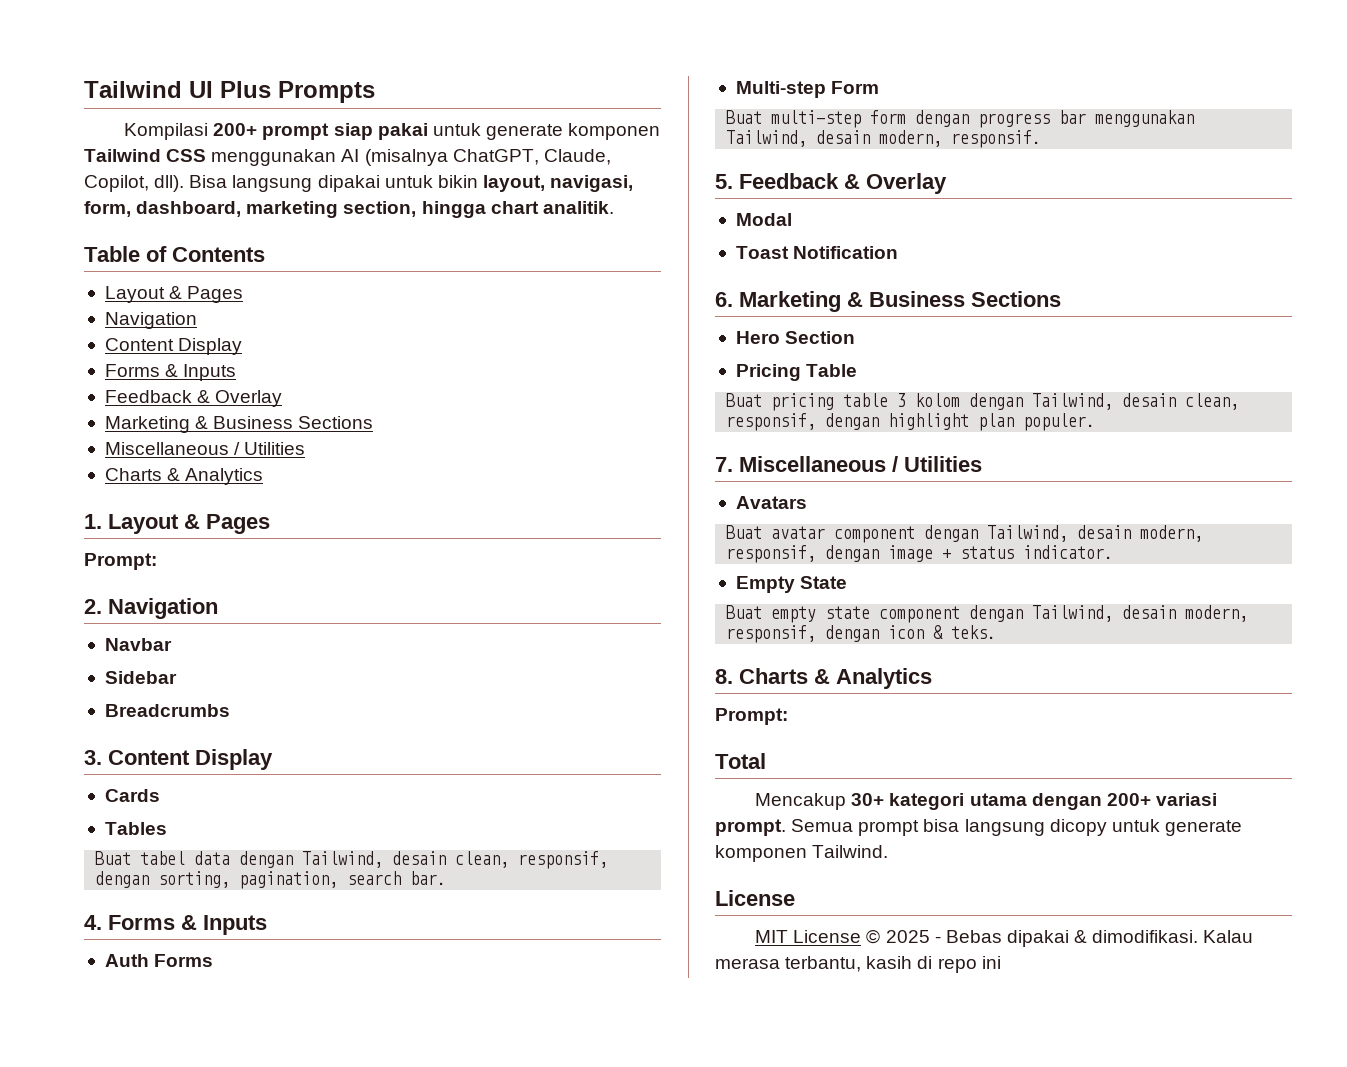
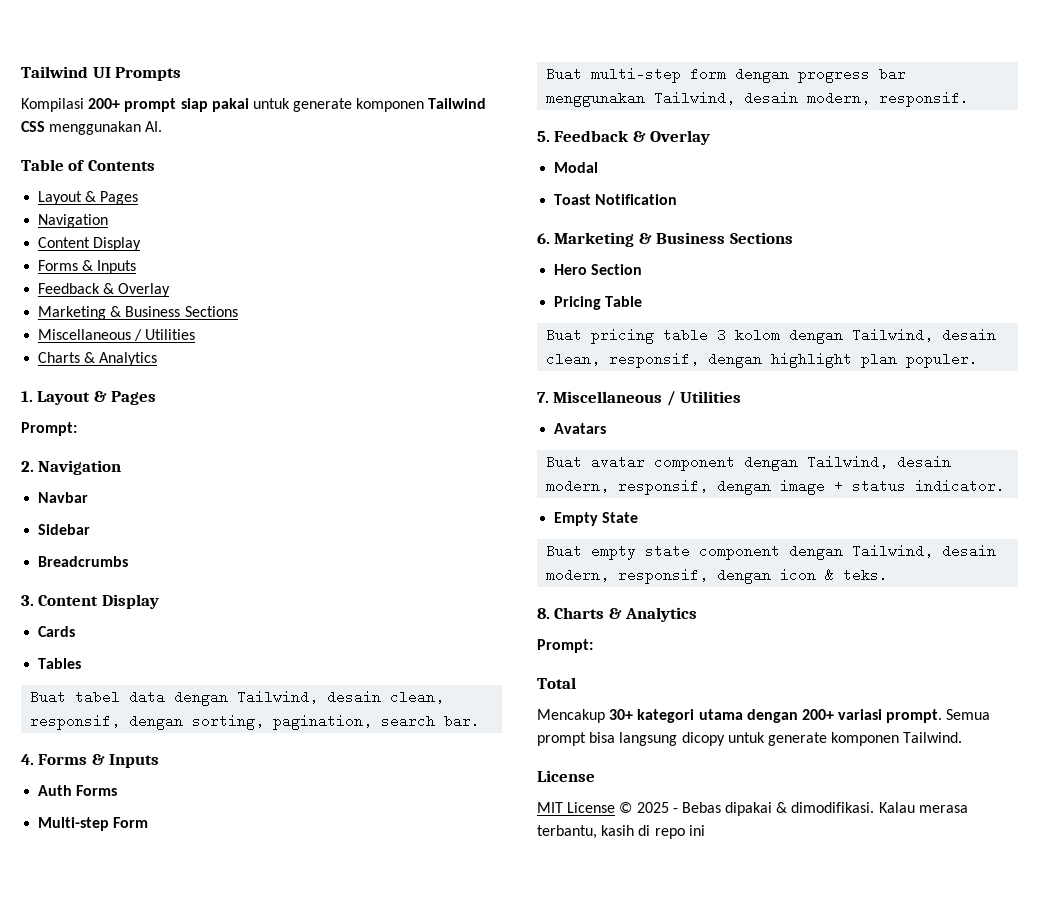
- Tailwind UI Plus Prompts
+ Tailwind UI Prompts
- Kompilasi 200+ prompt siap pakai untuk generate komponen Tailwind CSS menggunakan AI (misalnya ChatGPT, Claude, Copilot, dll). Bisa langsung dipakai untuk bikin layout, navigasi, form, dashboard, marketing section, hingga chart analitik.
+ Kompilasi 200+ prompt siap pakai untuk generate komponen Tailwind CSS menggunakan AI.

